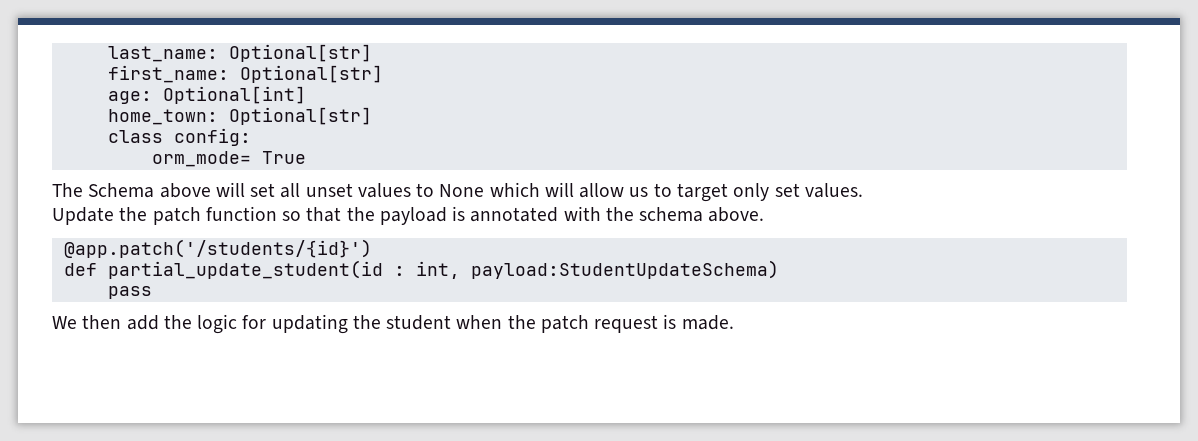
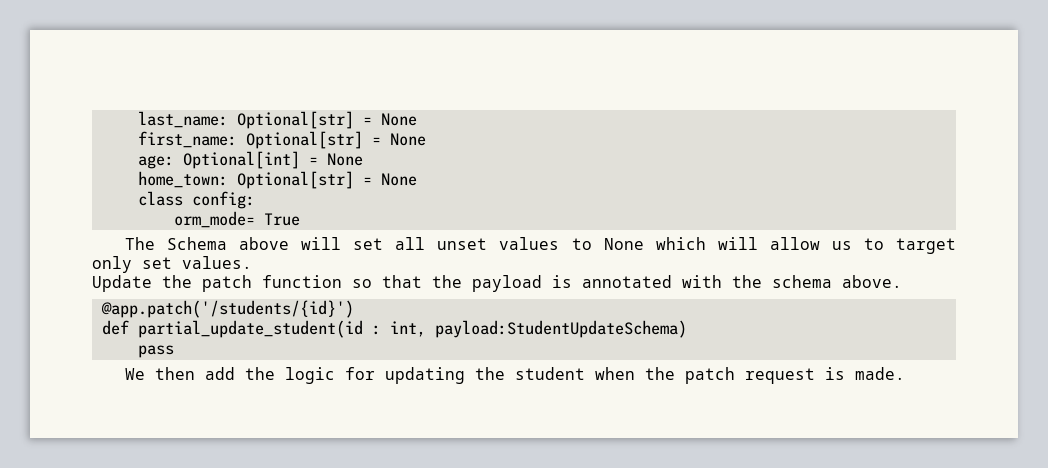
- last_name: Optional[str]
+ last_name: Optional[str] = None
- first_name: Optional[str]
+ first_name: Optional[str] = None
- age: Optional[int]
+ age: Optional[int] = None
- home_town: Optional[str]
+ home_town: Optional[str] = None

